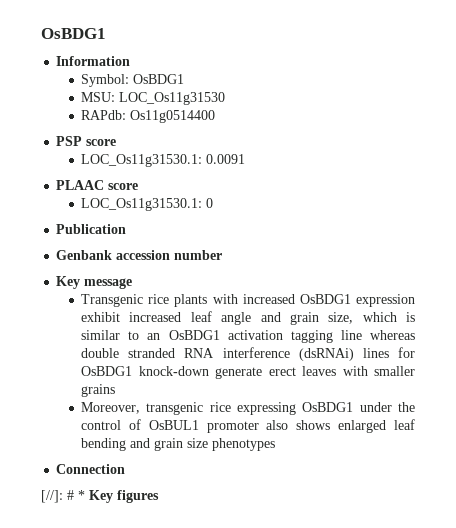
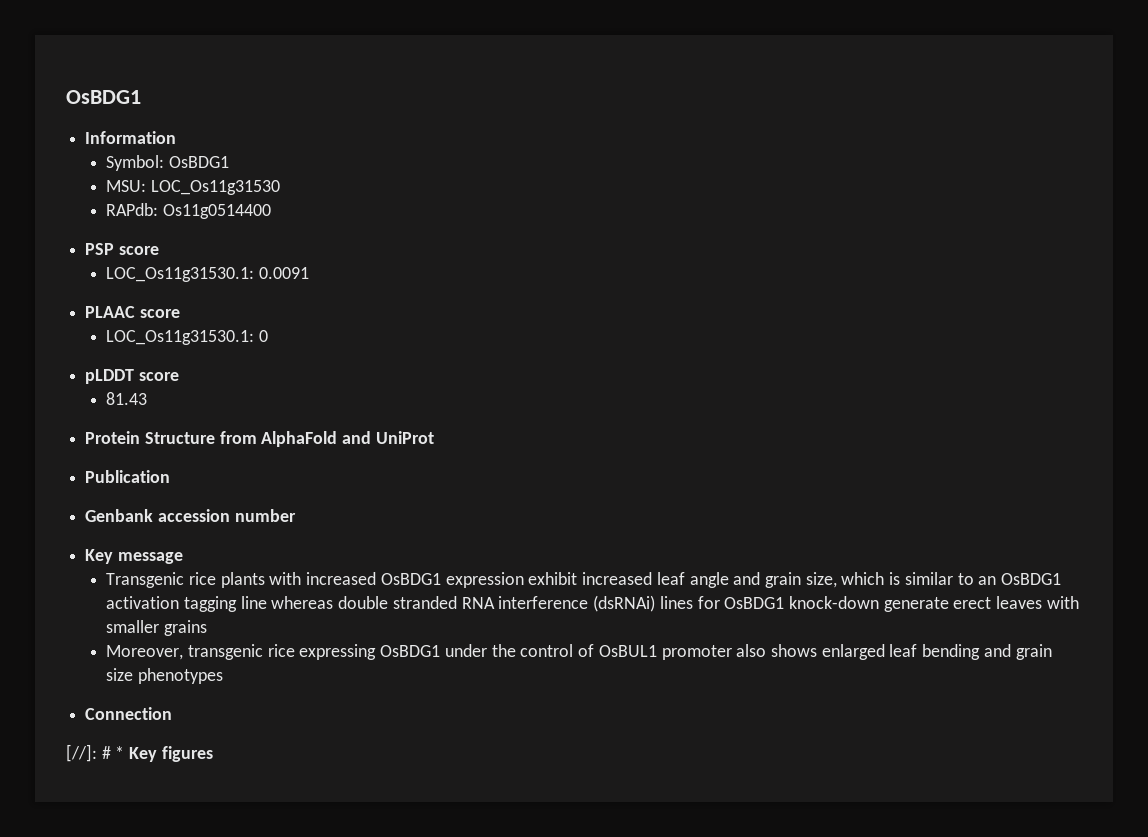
+ pLDDT score
+ 81.43
+ Protein Structure from AlphaFold and UniProt

